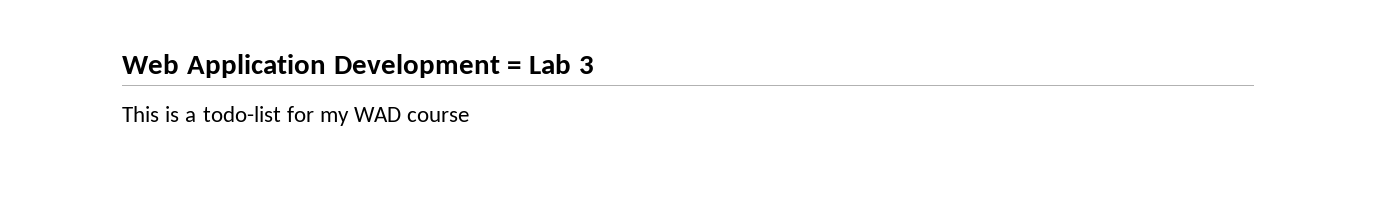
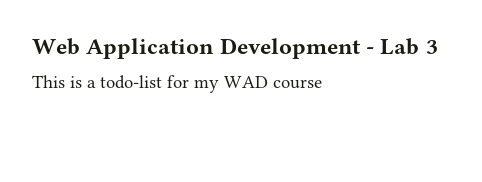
- Web Application Development = Lab 3
+ Web Application Development - Lab 3

